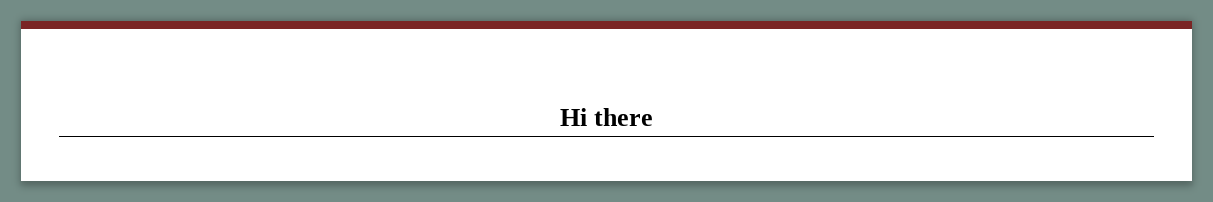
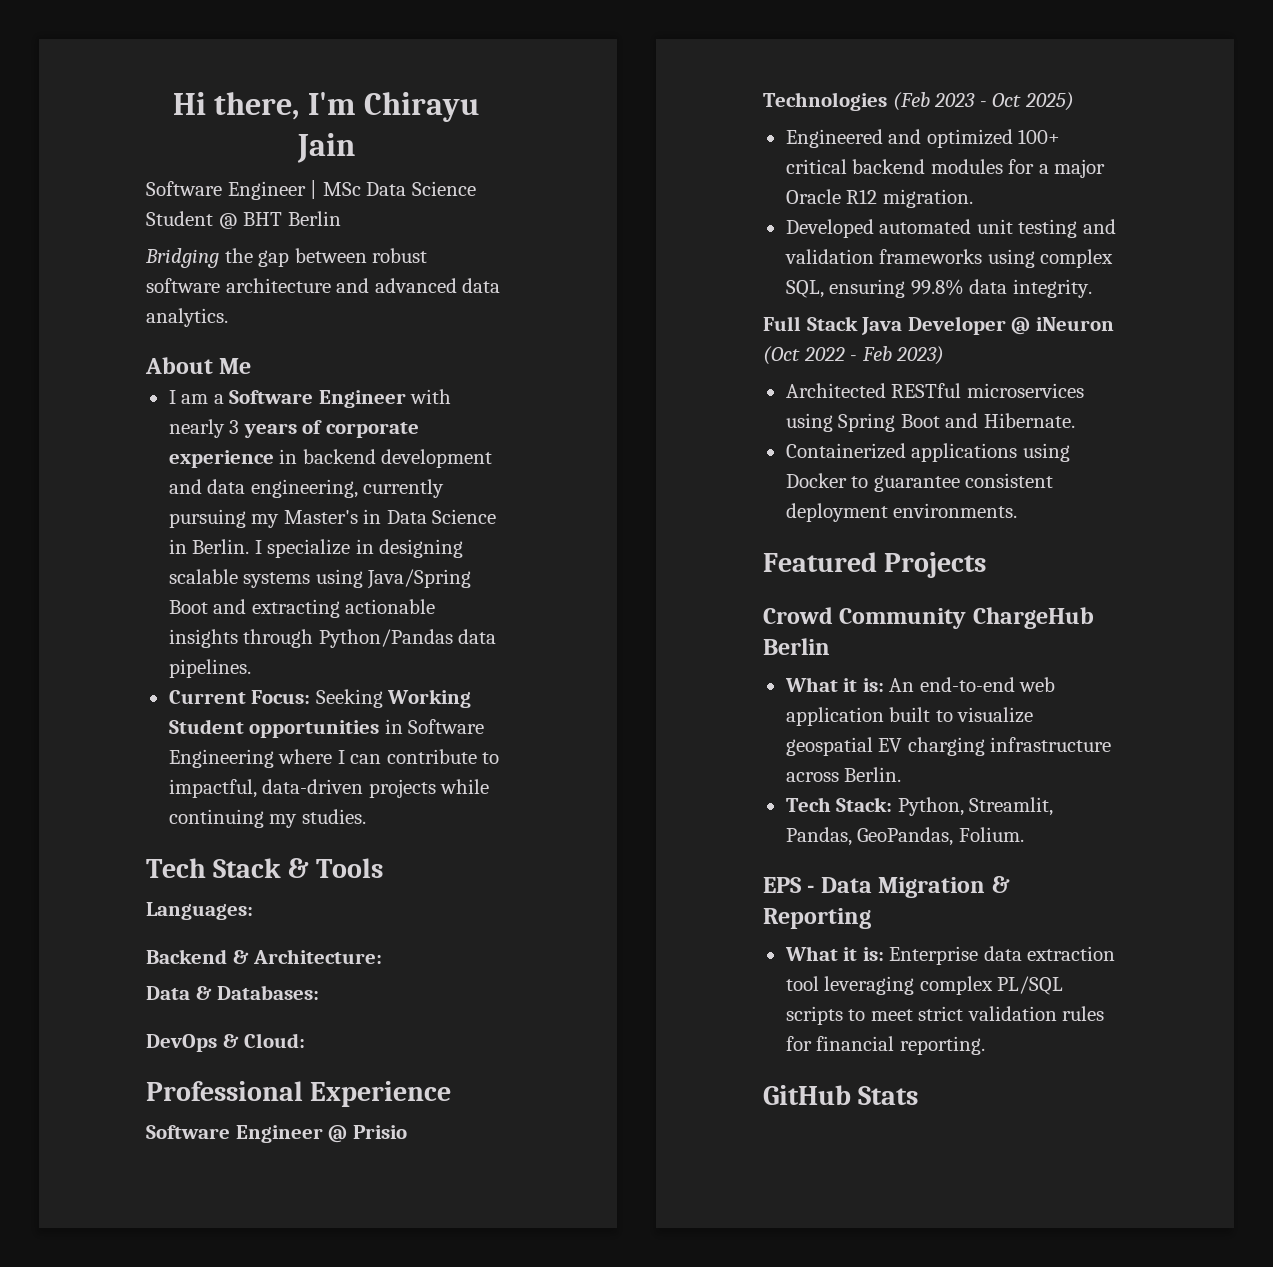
- Hi there
+ Hi there, I'm Chirayu Jain
+ Software Engineer | MSc Data Science Student @ BHT Berlin
+ Bridging the gap between robust software architecture and advanced data analytics.
+ About Me
+ I am a Software Engineer with nearly 3 years of corporate experience in backend development and data engineering, currently pursuing my Master's in Data Science in Berlin. I specialize in designing scalable systems using Java/Spring Boot and extracting actionable insights through Python/Pandas data pipelines.
+ Current Focus: Seeking Working Student opportunities in Software Engineering where I can contribute to impactful, data-driven projects while continuing my studies.
+ Tech Stack & Tools
+ Languages:
+ Backend & Architecture:
+ Data & Databases:
+ DevOps & Cloud:
+ Professional Experience
+ Software Engineer @ Prisio Technologies (Feb 2023 - Oct 2025)
+ Engineered and optimized 100+ critical backend modules for a major Oracle R12 migration.
+ Developed automated unit testing and validation frameworks using complex SQL, ensuring 99.8% data integrity.
+ Full Stack Java Developer @ iNeuron (Oct 2022 - Feb 2023)
+ Architected RESTful microservices using Spring Boot and Hibernate.
+ Containerized applications using Docker to guarantee consistent deployment environments.
+ Featured Projects
+ Crowd Community ChargeHub Berlin
+ What it is: An end-to-end web application built to visualize geospatial EV charging infrastructure across Berlin.
+ Tech Stack: Python, Streamlit, Pandas, GeoPandas, Folium.
+ EPS - Data Migration & Reporting
+ What it is: Enterprise data extraction tool leveraging complex PL/SQL scripts to meet strict validation rules for financial reporting.
+ GitHub Stats

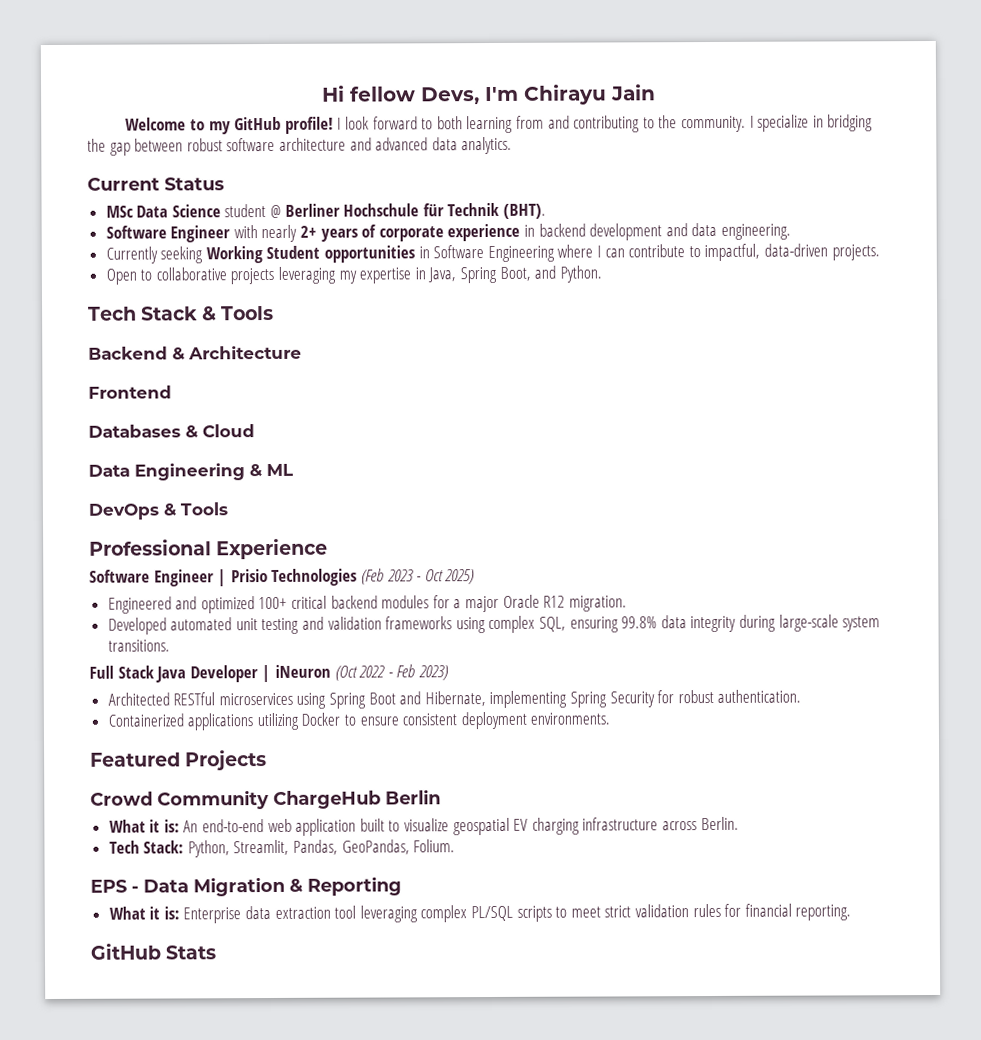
- Hi there, I'm Chirayu Jain
+ Hi fellow Devs, I'm Chirayu Jain
- Software Engineer | MSc Data Science Student @ BHT Berlin
- Bridging the gap between robust software architecture and advanced data analytics.
+ Welcome to my GitHub profile! I look forward to both learning from and contributing to the community. I specialize in bridging the gap between robust software architecture and advanced data analytics.
- About Me
- I am a Software Engineer with nearly 3 years of corporate experience in backend development and data engineering, currently pursuing my Master's in Data Science in Berlin. I specialize in designing scalable systems using Java/Spring Boot and extracting actionable insights through Python/Pandas data pipelines.
- Current Focus: Seeking Working Student opportunities in Software Engineering where I can contribute to impactful, data-driven projects while continuing my studies.
+ Current Status
+ MSc Data Science student @ Berliner Hochschule für Technik (BHT).
+ Software Engineer with nearly 2+ years of corporate experience in backend development and data engineering.
+ Currently seeking Working Student opportunities in Software Engineering where I can contribute to impactful, data-driven projects.
+ Open to collaborative projects leveraging my expertise in Java, Spring Boot, and Python.
- Languages:
- Backend & Architecture:
- Data & Databases:
+ Backend & Architecture
+ Frontend
+ Databases & Cloud
+ Data Engineering & ML
- DevOps & Cloud:
+ DevOps & Tools
- Software Engineer @ Prisio Technologies (Feb 2023 - Oct 2025)
+ Software Engineer | Prisio Technologies (Feb 2023 - Oct 2025)
- Developed automated unit testing and validation frameworks using complex SQL, ensuring 99.8% data integrity.
+ Developed automated unit testing and validation frameworks using complex SQL, ensuring 99.8% data integrity during large-scale system transitions.
- Full Stack Java Developer @ iNeuron (Oct 2022 - Feb 2023)
+ Full Stack Java Developer | iNeuron (Oct 2022 - Feb 2023)
- Architected RESTful microservices using Spring Boot and Hibernate.
+ Architected RESTful microservices using Spring Boot and Hibernate, implementing Spring Security for robust authentication.
- Containerized applications using Docker to guarantee consistent deployment environments.
+ Containerized applications utilizing Docker to ensure consistent deployment environments.

